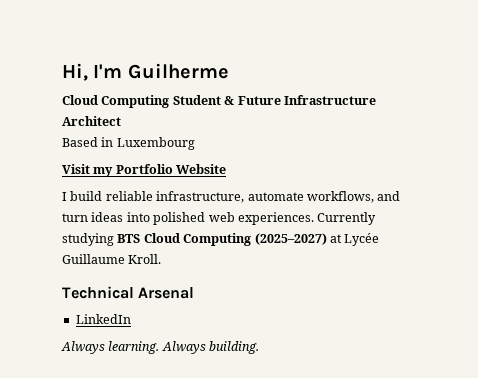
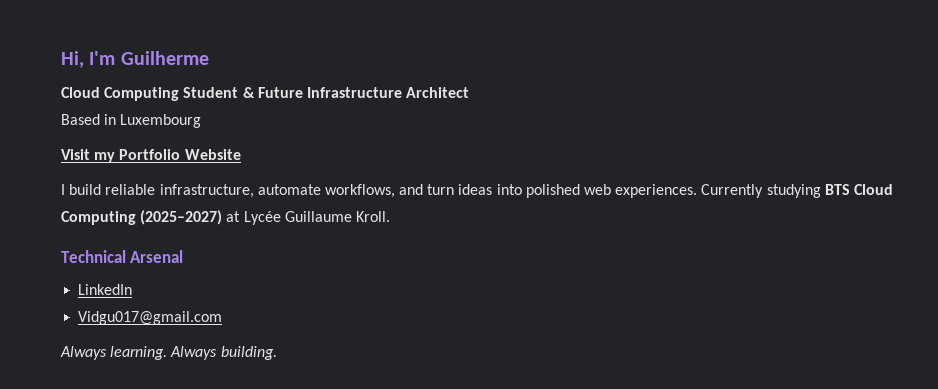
+ Vidgu017@gmail.com

